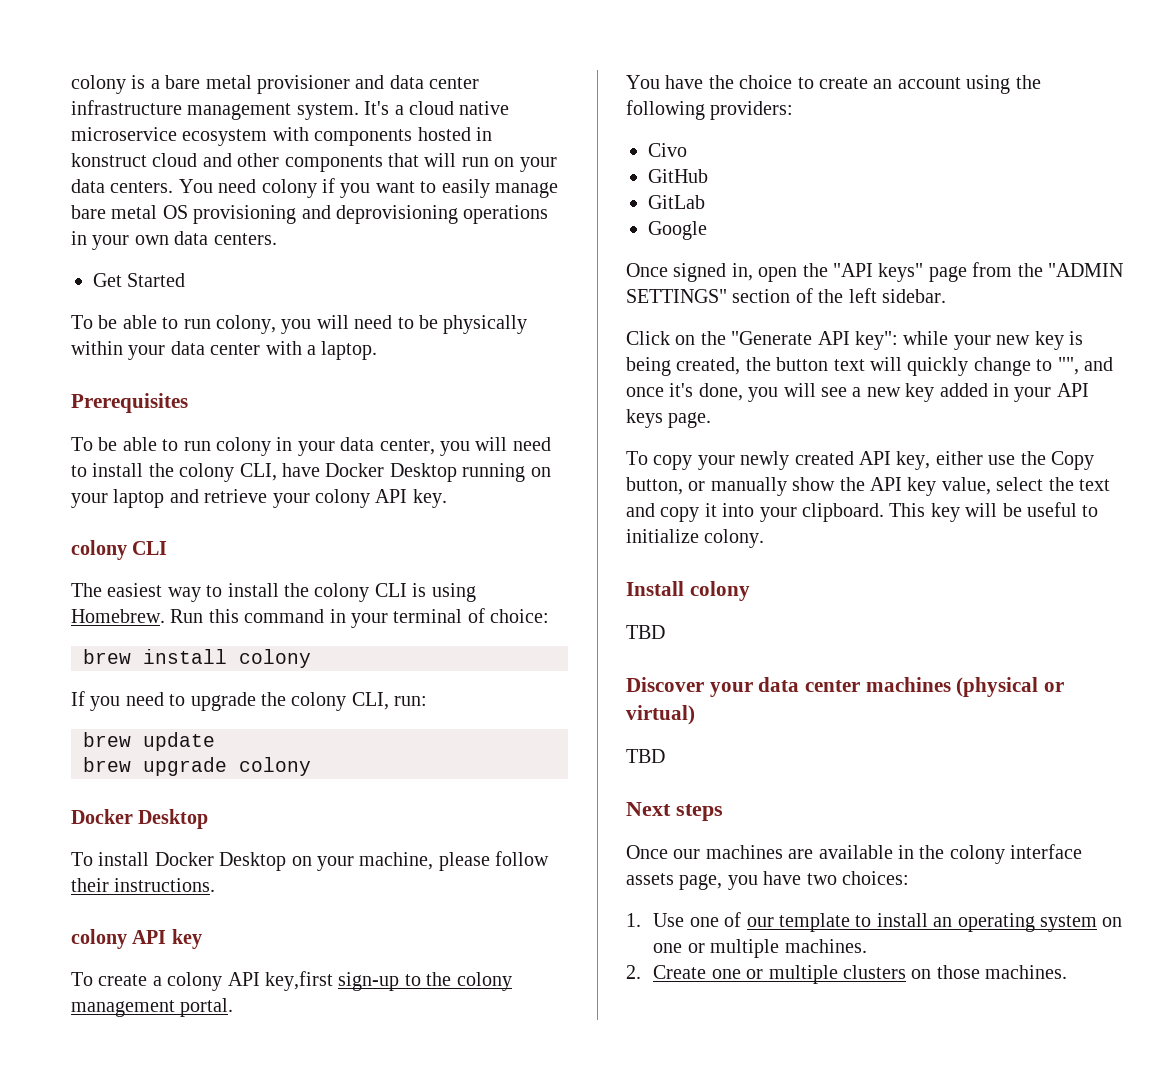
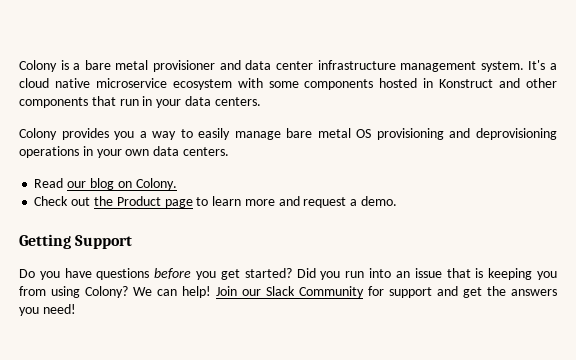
- colony is a bare metal provisioner and data center infrastructure management system.
+ Colony is a bare metal provisioner and data center infrastructure management system.
- It's a cloud native microservice ecosystem with components hosted in konstruct cloud and other components that will run on your data centers. You need colony if you want to easily manage bare metal OS provisioning and deprovisioning operations in your own data centers.
+ It's a cloud native microservice ecosystem with some components hosted in Konstruct and other components that run in your data centers.
+ Colony provides you a way to easily manage bare metal OS provisioning and deprovisioning operations in your own data centers.
- Get Started
- To be able to run colony, you will need to be physically within your data center with a laptop.
- Prerequisites
- To be able to run colony in your data center, you will need to install the colony CLI, have Docker Desktop running on your laptop and retrieve your colony API key.
- colony CLI
- The easiest way to install the colony CLI is using Homebrew. Run this command in your terminal of choice:
- brew install colony
- If you need to upgrade the colony CLI, run:
- brew update
- brew upgrade colony
- Docker Desktop
- To install Docker Desktop on your machine, please follow their instructions.
- colony API key
- To create a colony API key,first sign-up to the colony management portal.
- You have the choice to create an account using the following providers:
- Civo
- GitHub
- GitLab
- Google
- Once signed in, open the "API keys" page from the "ADMIN SETTINGS" section of the left sidebar.
- Click on the "Generate API key": while your new key is being created, the button text will quickly change to "", and once it's done, you will see a new key added in your API keys page.
- To copy your newly created API key, either use the Copy button, or manually show the API key value, select the text and copy it into your clipboard. This key will be useful to initialize colony.
- Install colony
- TBD
- Discover your data center machines (physical or virtual)
- TBD
- Next steps
- Once our machines are available in the colony interface assets page, you have two choices:
- 1. Use one of our template to install an operating system on one or multiple machines.
- 2. Create one or multiple clusters on those machines.
+ Read our blog on Colony.
+ Check out the Product page to learn more and request a demo.
+ Getting Support
+ Do you have questions before you get started? Did you run into an issue that is keeping you from using Colony? We can help! Join our Slack Community for support and get the answers you need!

